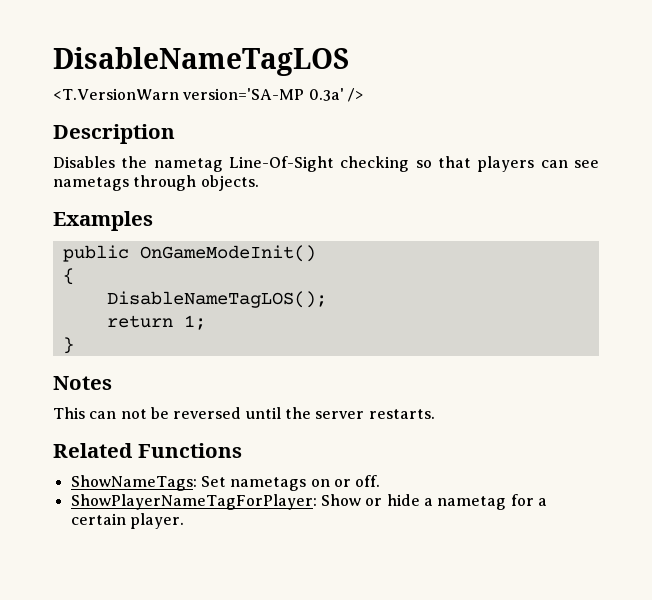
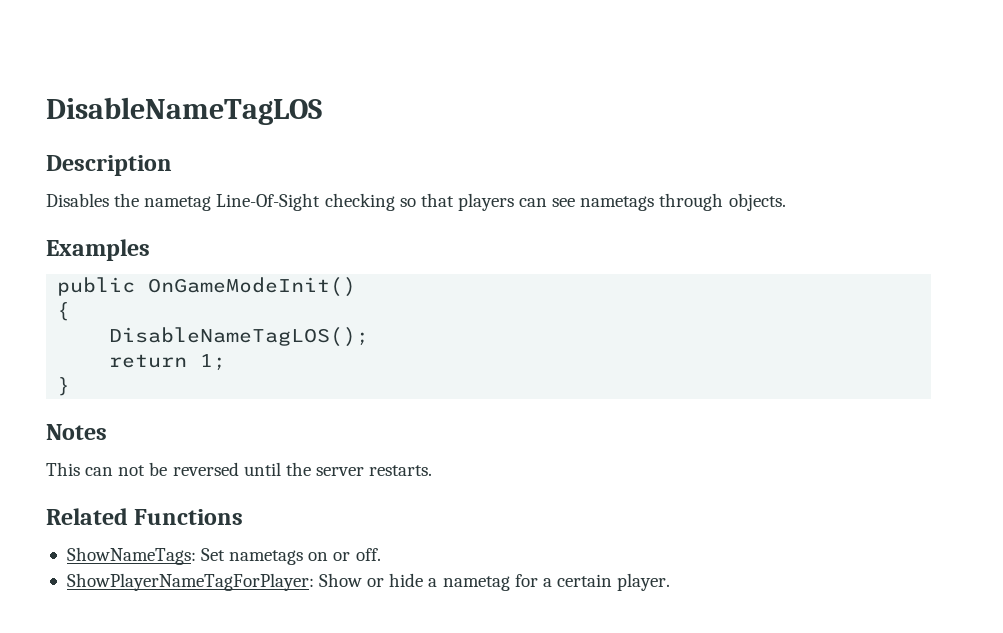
- <T.VersionWarn version='SA-MP 0.3a' />

